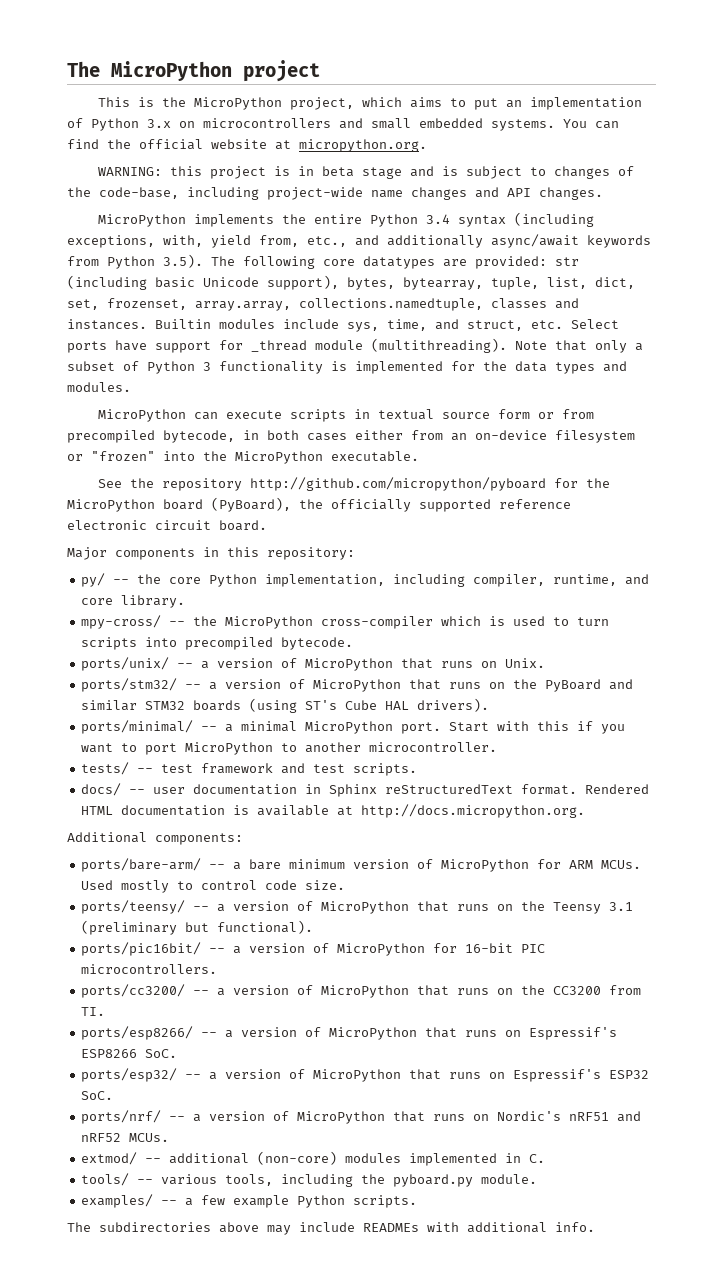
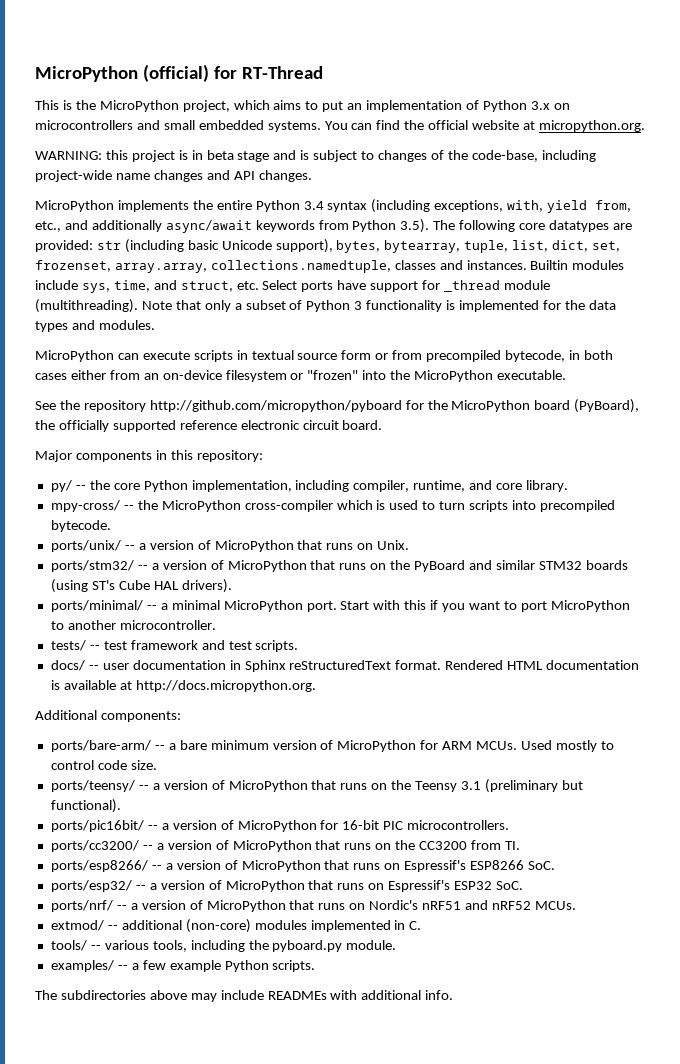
- The MicroPython project
+ MicroPython (official) for RT-Thread

